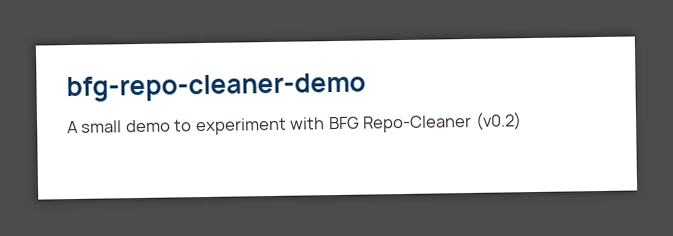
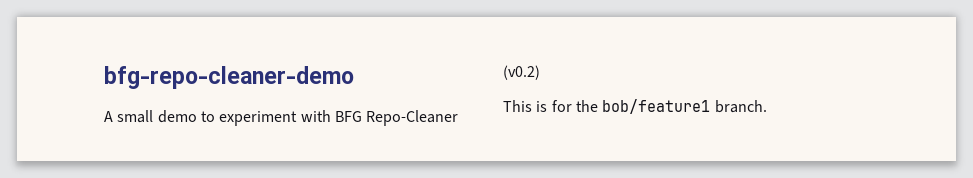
+ This is for the bob/feature1 branch.

